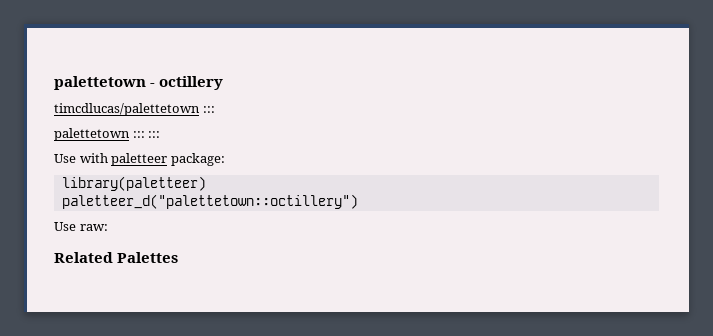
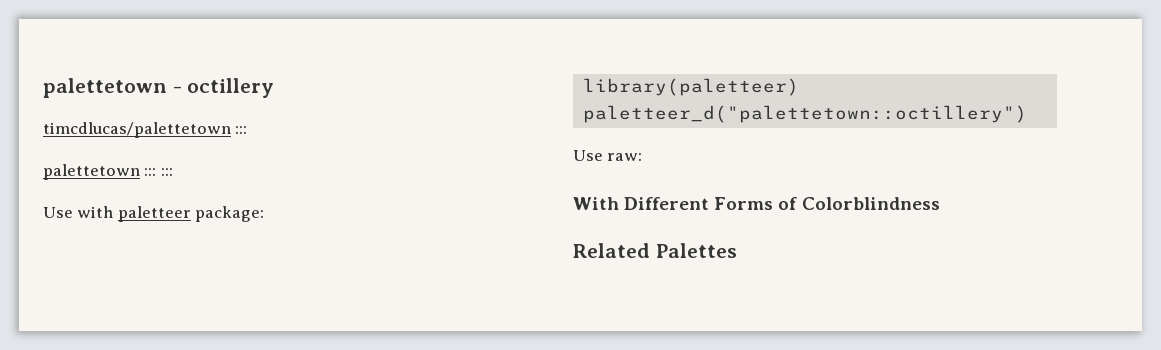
+ With Different Forms of Colorblindness

